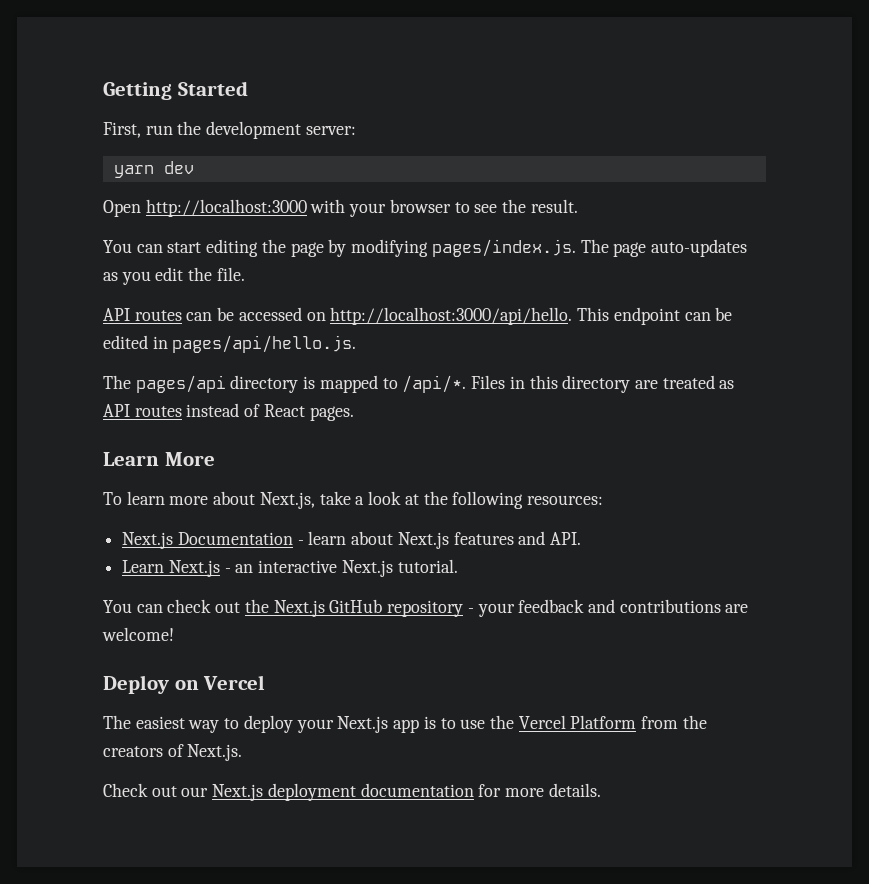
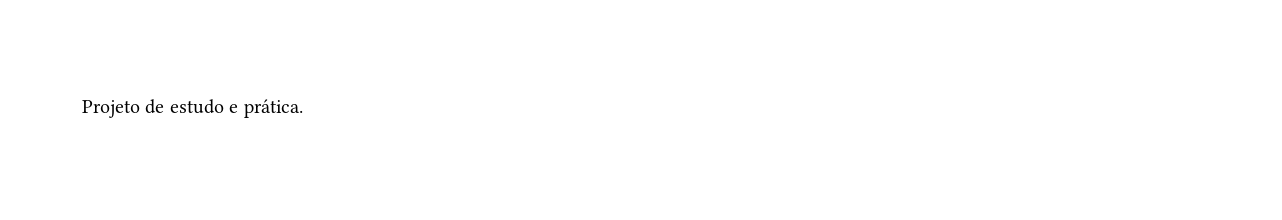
- Getting Started
- First, run the development server:
- yarn dev
- Open http://localhost:3000 with your browser to see the result.
- You can start editing the page by modifying pages/index.js. The page auto-updates as you edit the file.
- API routes can be accessed on http://localhost:3000/api/hello. This endpoint can be edited in pages/api/hello.js.
- The pages/api directory is mapped to /api/*. Files in this directory are treated as API routes instead of React pages.
- Learn More
- To learn more about Next.js, take a look at the following resources:
- Next.js Documentation - learn about Next.js features and API.
- Learn Next.js - an interactive Next.js tutorial.
- You can check out the Next.js GitHub repository - your feedback and contributions are welcome!
- Deploy on Vercel
- The easiest way to deploy your Next.js app is to use the Vercel Platform from the creators of Next.js.
- Check out our Next.js deployment documentation for more details.
+ Projeto de estudo e prática.

